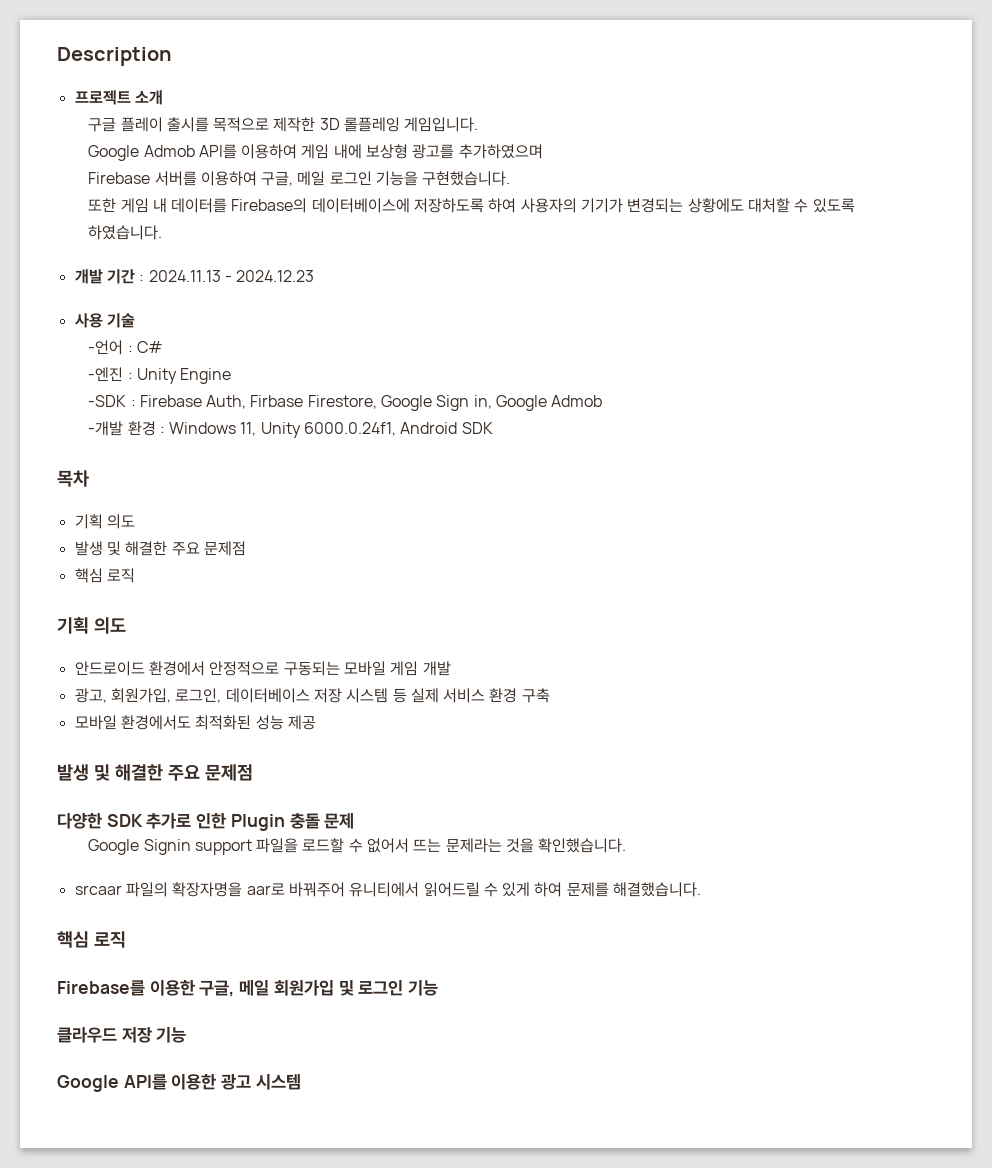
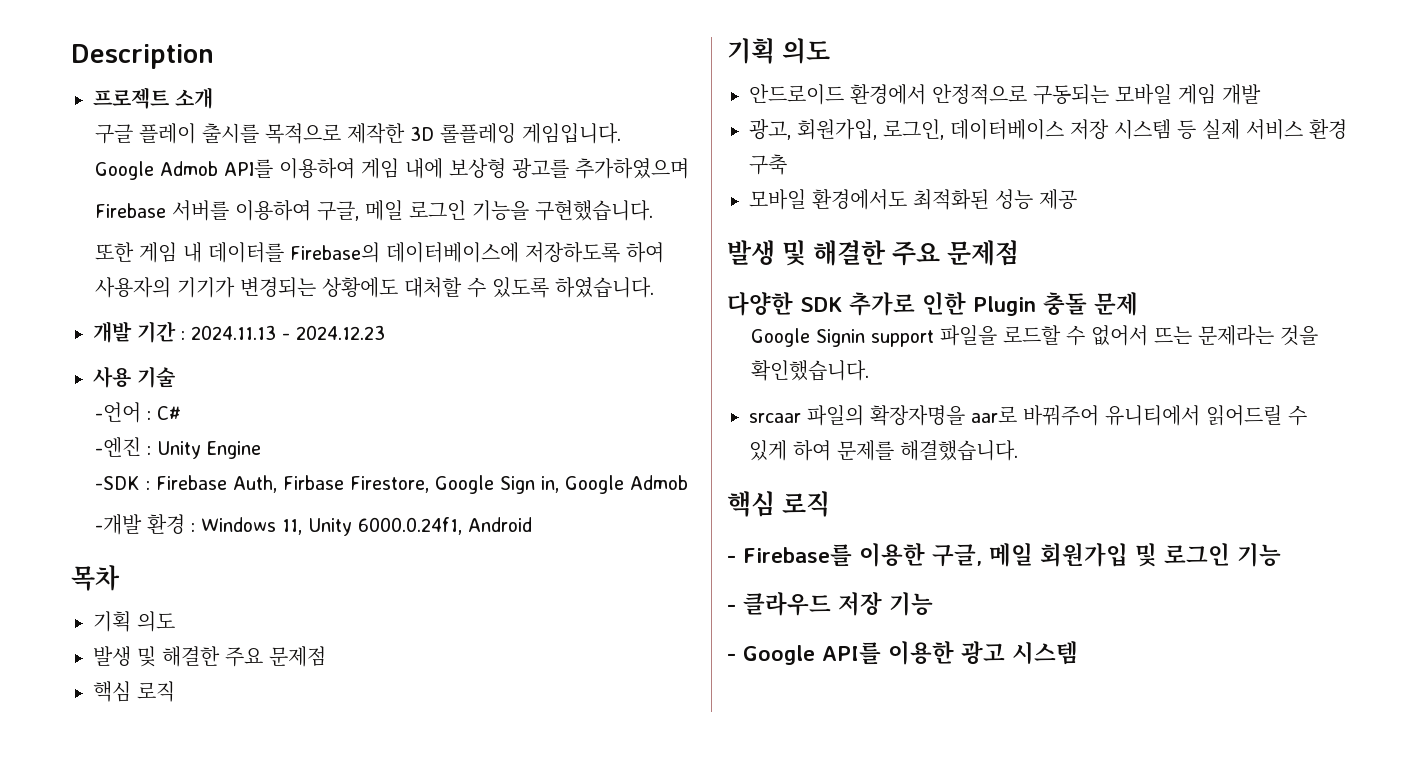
- -개발 환경 : Windows 11, Unity 6000.0.24f1, Android SDK
+ -개발 환경 : Windows 11, Unity 6000.0.24f1, Android
- Firebase를 이용한 구글, 메일 회원가입 및 로그인 기능
+ - Firebase를 이용한 구글, 메일 회원가입 및 로그인 기능
- 클라우드 저장 기능
+ - 클라우드 저장 기능
- Google API를 이용한 광고 시스템
+ - Google API를 이용한 광고 시스템

